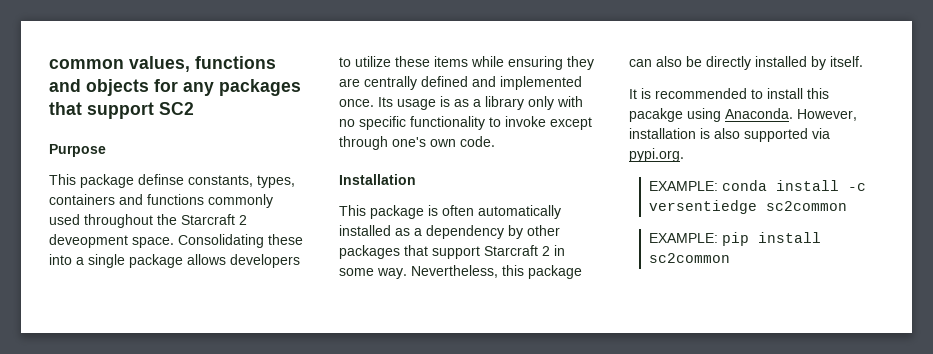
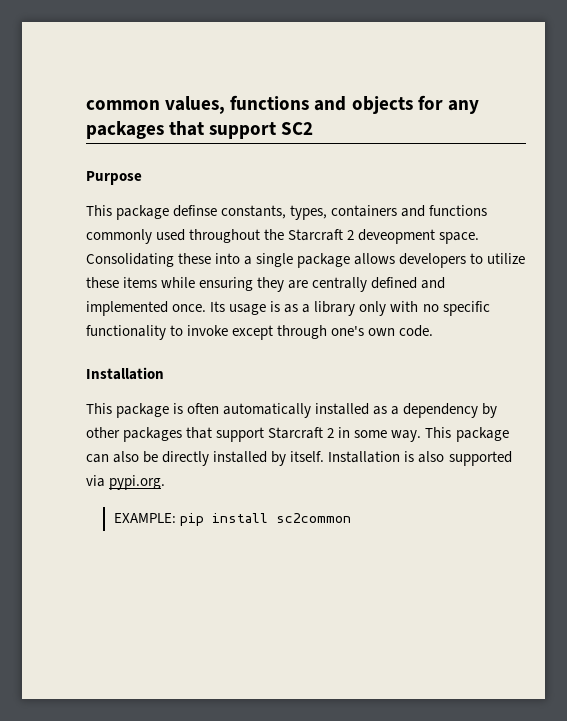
- Nevertheless, this package can also be directly installed by itself.
- It is recommended to install this pacakge using Anaconda. However, installation is also supported via pypi.org.
+ This package can also be directly installed by itself. Installation is also supported via pypi.org.
- EXAMPLE: conda install -c versentiedge sc2common

